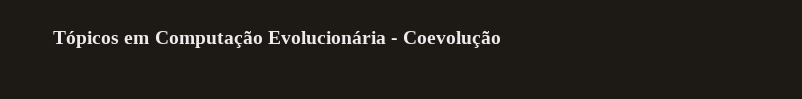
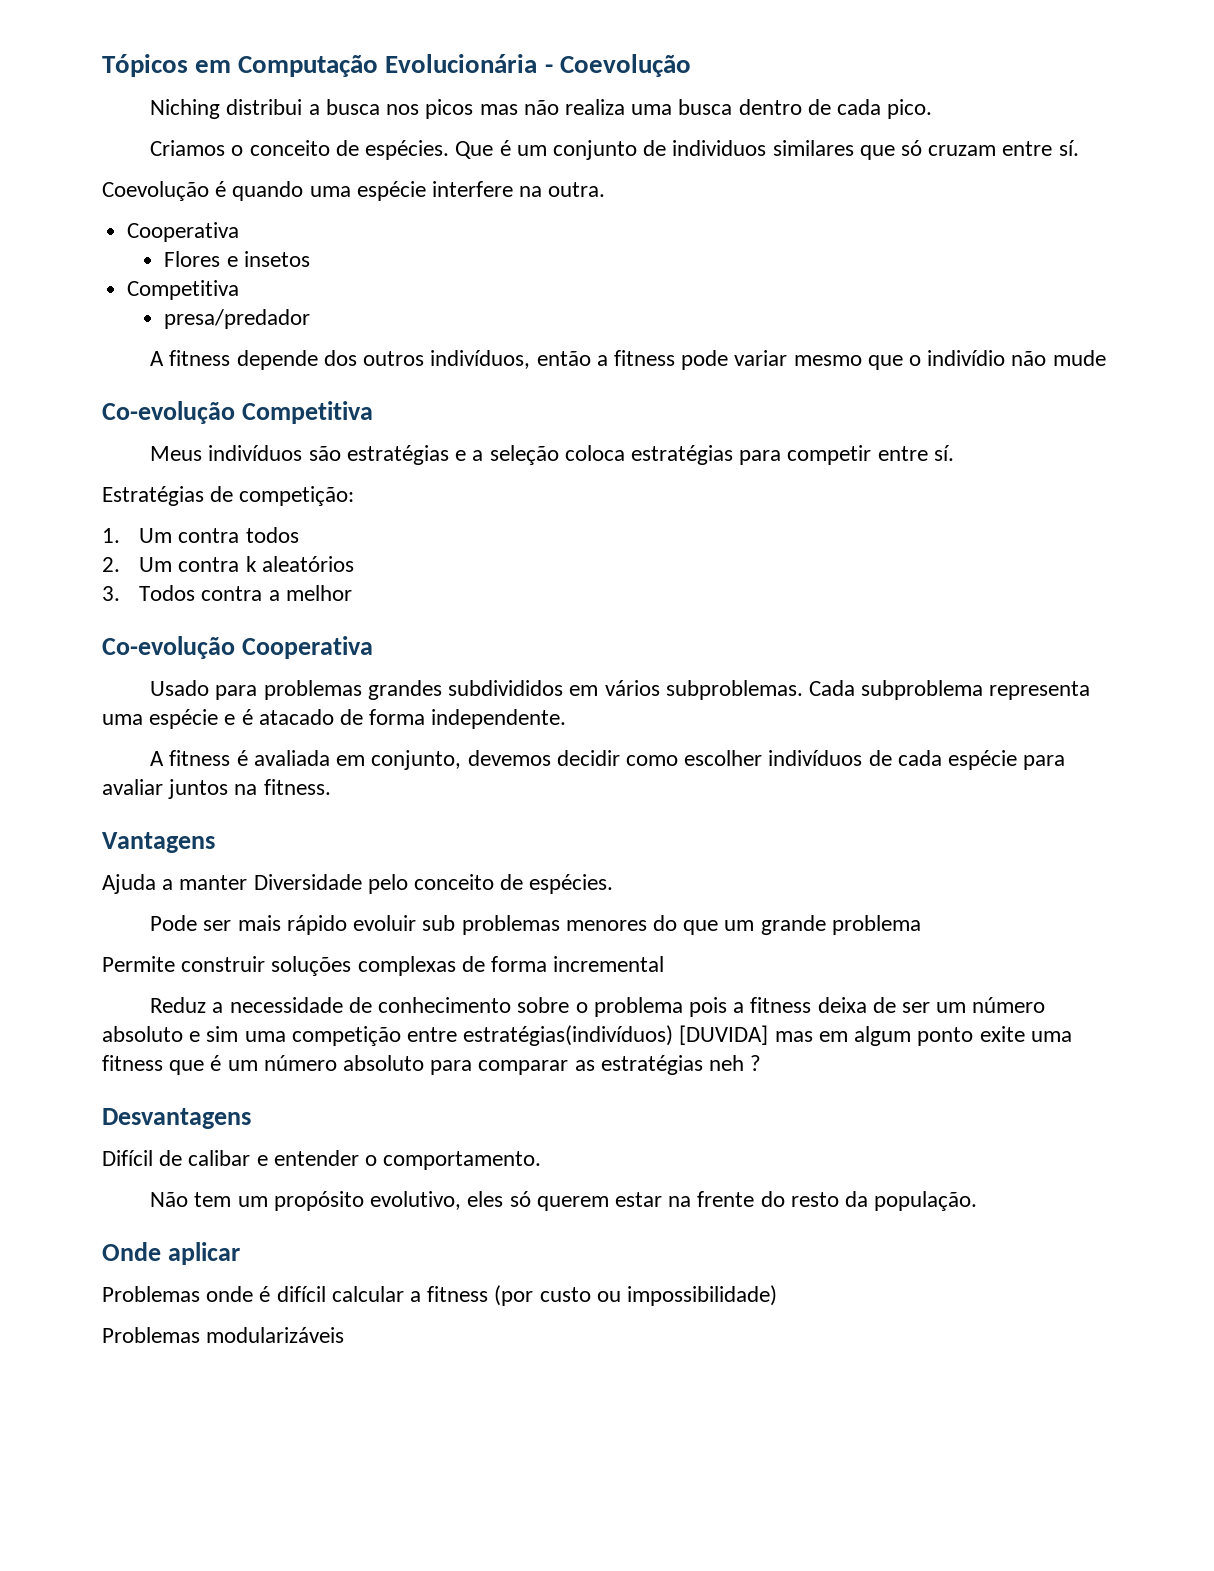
+ Niching distribui a busca nos picos mas não realiza uma busca dentro de cada pico.
+ Criamos o conceito de espécies. Que é um conjunto de individuos similares que só cruzam entre sí.
+ Coevolução é quando uma espécie interfere na outra.
+ Cooperativa
+ Flores e insetos
+ Competitiva
+ presa/predador
+ A fitness depende dos outros indivíduos, então a fitness pode variar mesmo que o indivídio não mude
+ Co-evolução Competitiva
+ Meus indivíduos são estratégias e a seleção coloca estratégias para competir entre sí.
+ Estratégias de competição:
+ 1. Um contra todos
+ 2. Um contra k aleatórios
+ 3. Todos contra a melhor
+ Co-evolução Cooperativa
+ Usado para problemas grandes subdivididos em vários subproblemas. Cada subproblema representa uma espécie e é atacado de forma independente.
+ A fitness é avaliada em conjunto, devemos decidir como escolher indivíduos de cada espécie para avaliar juntos na fitness.
+ Vantagens
+ Ajuda a manter Diversidade pelo conceito de espécies.
+ Pode ser mais rápido evoluir sub problemas menores do que um grande problema
+ Permite construir soluções complexas de forma incremental
+ Reduz a necessidade de conhecimento sobre o problema pois a fitness deixa de ser um número absoluto e sim uma competição entre estratégias(indivíduos) [DUVIDA] mas em algum ponto exite uma fitness que é um número absoluto para comparar as estratégias neh ?
+ Desvantagens
+ Difícil de calibar e entender o comportamento.
+ Não tem um propósito evolutivo, eles só querem estar na frente do resto da população.
+ Onde aplicar
+ Problemas onde é difícil calcular a fitness (por custo ou impossibilidade)
+ Problemas modularizáveis

